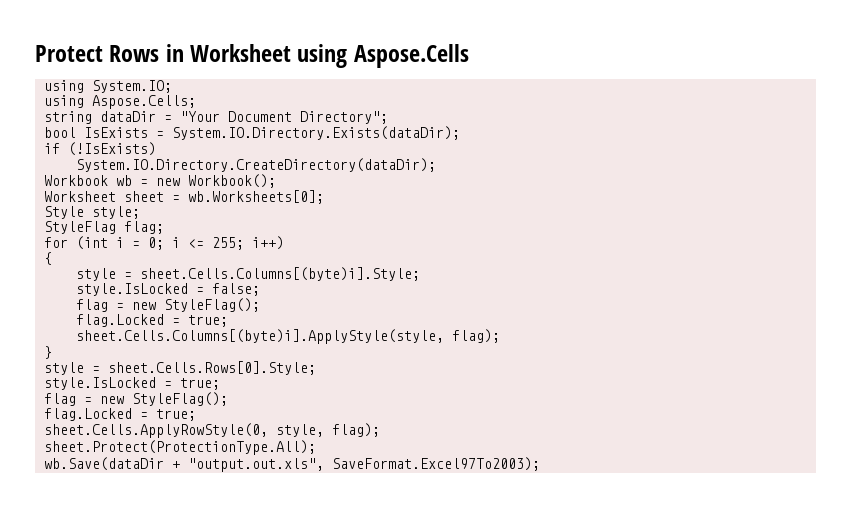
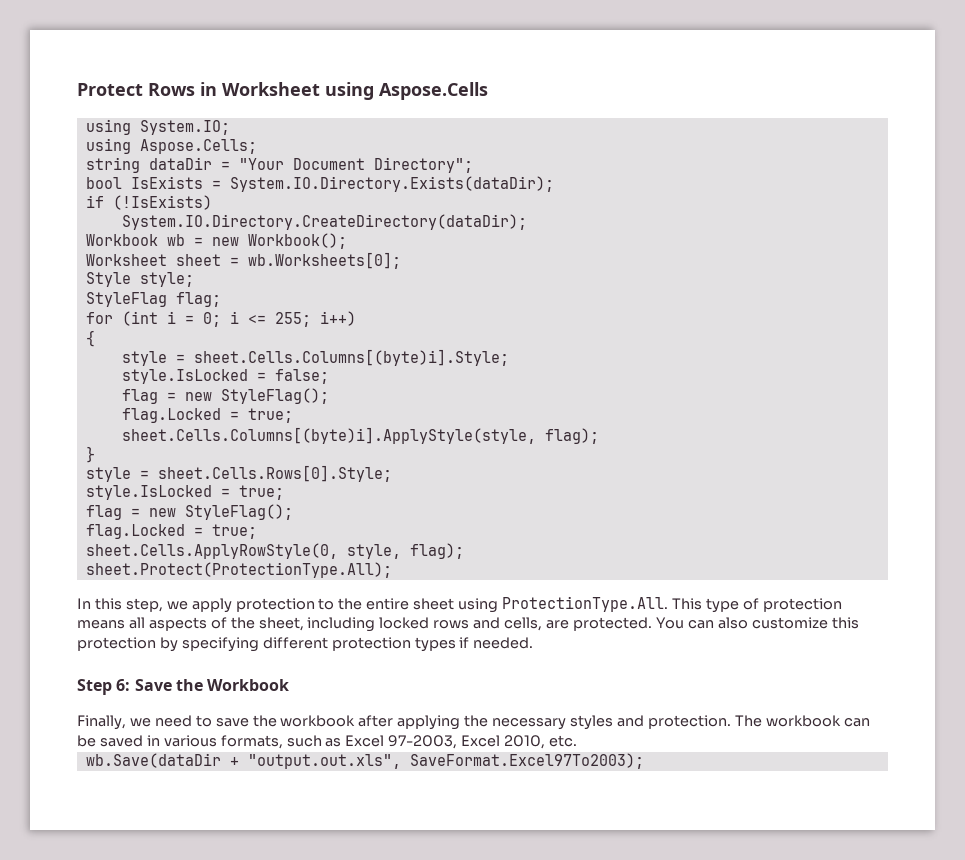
+ In this step, we apply protection to the entire sheet using ProtectionType.All. This type of protection means all aspects of the sheet, including locked rows and cells, are protected. You can also customize this protection by specifying different protection types if needed.
+ Step 6: Save the Workbook
+ Finally, we need to save the workbook after applying the necessary styles and protection. The workbook can be saved in various formats, such as Excel 97-2003, Excel 2010, etc.

